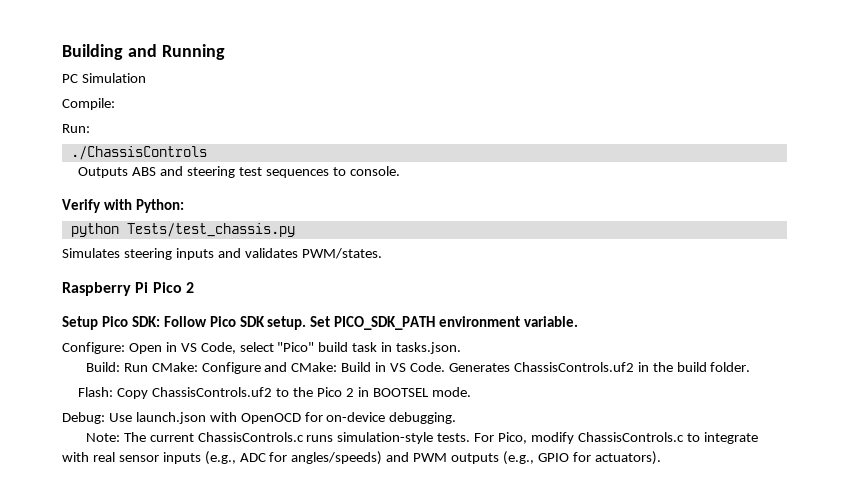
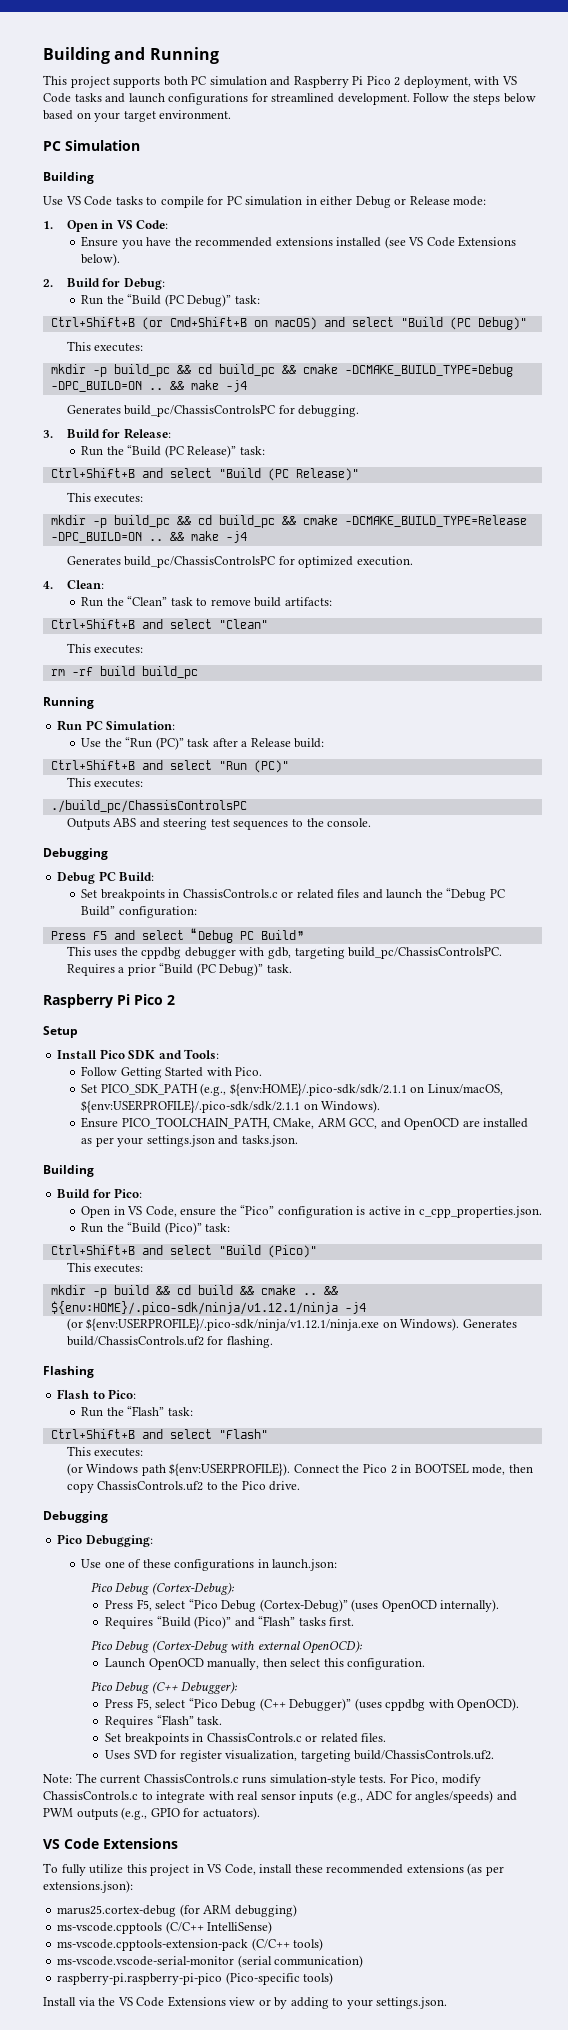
+ This project supports both PC simulation and Raspberry Pi Pico 2 deployment, with VS Code tasks and launch configurations for streamlined development. Follow the steps below based on your target environment.
  PC Simulation
- Compile:
- Run:
- ./ChassisControls
+ Building
+ Use VS Code tasks to compile for PC simulation in either Debug or Release mode:
+ 1. Open in VS Code:
+ Ensure you have the recommended extensions installed (see VS Code Extensions below).
+ 2. Build for Debug:
+ Run the “Build (PC Debug)” task:
+ Ctrl+Shift+B (or Cmd+Shift+B on macOS) and select "Build (PC Debug)"
+ This executes:
+ mkdir -p build_pc && cd build_pc && cmake -DCMAKE_BUILD_TYPE=Debug -DPC_BUILD=ON .. && make -j4
+ Generates build_pc/ChassisControlsPC for debugging.
+ 3. Build for Release:
+ Run the “Build (PC Release)” task:
+ Ctrl+Shift+B and select "Build (PC Release)"
+ This executes:
+ mkdir -p build_pc && cd build_pc && cmake -DCMAKE_BUILD_TYPE=Release -DPC_BUILD=ON .. && make -j4
+ Generates build_pc/ChassisControlsPC for optimized execution.
+ 4. Clean:
+ Run the “Clean” task to remove build artifacts:
+ Ctrl+Shift+B and select "Clean"
+ This executes:
+ rm -rf build build_pc
+ Running
+ Run PC Simulation:
+ Use the “Run (PC)” task after a Release build:
+ Ctrl+Shift+B and select "Run (PC)"
+ This executes:
+ ./build_pc/ChassisControlsPC
- Outputs ABS and steering test sequences to console.
- Verify with Python:
- python Tests/test_chassis.py
- Simulates steering inputs and validates PWM/states.
+ Outputs ABS and steering test sequences to the console.
+ Debugging
+ Debug PC Build:
+ Set breakpoints in ChassisControls.c or related files and launch the “Debug PC Build” configuration:
+ Press F5 and select “Debug PC Build”
+ This uses the cppdbg debugger with gdb, targeting build_pc/ChassisControlsPC. Requires a prior “Build (PC Debug)” task.
- Setup Pico SDK: Follow Pico SDK setup. Set PICO_SDK_PATH environment variable.
- Configure: Open in VS Code, select "Pico" build task in tasks.json.
- Build: Run CMake: Configure and CMake: Build in VS Code. Generates ChassisControls.uf2 in the build folder.
- Flash: Copy ChassisControls.uf2 to the Pico 2 in BOOTSEL mode.
- Debug: Use launch.json with OpenOCD for on-device debugging.
+ Setup
+ Install Pico SDK and Tools:
+ Follow Getting Started with Pico.
+ Set PICO_SDK_PATH (e.g., ${env:HOME}/.pico-sdk/sdk/2.1.1 on Linux/macOS, ${env:USERPROFILE}/.pico-sdk/sdk/2.1.1 on Windows).
+ Ensure PICO_TOOLCHAIN_PATH, CMake, ARM GCC, and OpenOCD are installed as per your settings.json and tasks.json.
+ Building
+ Build for Pico:
+ Open in VS Code, ensure the “Pico” configuration is active in c_cpp_properties.json.
+ Run the “Build (Pico)” task:
+ Ctrl+Shift+B and select "Build (Pico)"
+ This executes:
+ mkdir -p build && cd build && cmake .. && ${env:HOME}/.pico-sdk/ninja/v1.12.1/ninja -j4
+ (or ${env:USERPROFILE}/.pico-sdk/ninja/v1.12.1/ninja.exe on Windows). Generates build/ChassisControls.uf2 for flashing.
+ Flashing
+ Flash to Pico:
+ Run the “Flash” task:
+ Ctrl+Shift+B and select "Flash"
+ This executes:
+ (or Windows path ${env:USERPROFILE}). Connect the Pico 2 in BOOTSEL mode, then copy ChassisControls.uf2 to the Pico drive.
+ Debugging
+ Pico Debugging:
+ Use one of these configurations in launch.json:
+ Pico Debug (Cortex-Debug):
+ Press F5, select “Pico Debug (Cortex-Debug)” (uses OpenOCD internally).
+ Requires “Build (Pico)” and “Flash” tasks first.
+ Pico Debug (Cortex-Debug with external OpenOCD):
+ Launch OpenOCD manually, then select this configuration.
+ Pico Debug (C++ Debugger):
+ Press F5, select “Pico Debug (C++ Debugger)” (uses cppdbg with OpenOCD).
+ Requires “Flash” task.
+ Set breakpoints in ChassisControls.c or related files.
+ Uses SVD for register visualization, targeting build/ChassisControls.uf2.
  For Pico, modify ChassisControls.c to integrate with real sensor inputs (e.g., ADC for angles/speeds) and PWM outputs (e.g., GPIO for actuators).
+ VS Code Extensions
+ To fully utilize this project in VS Code, install these recommended extensions (as per extensions.json):
+ marus25.cortex-debug (for ARM debugging)
+ ms-vscode.cpptools (C/C++ IntelliSense)
+ ms-vscode.cpptools-extension-pack (C/C++ tools)
+ ms-vscode.vscode-serial-monitor (serial communication)
+ raspberry-pi.raspberry-pi-pico (Pico-specific tools)
+ Install via the VS Code Extensions view or by adding to your settings.json.

